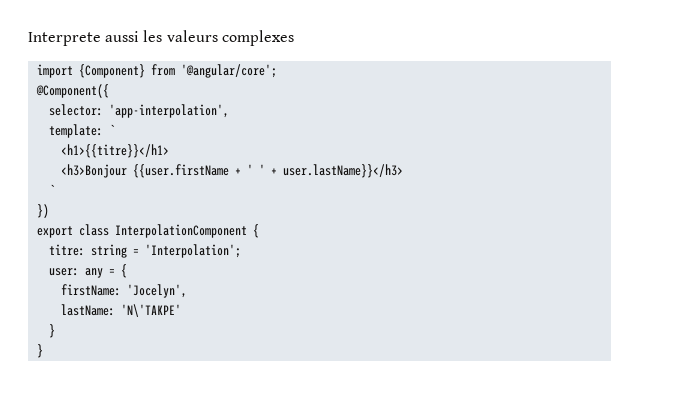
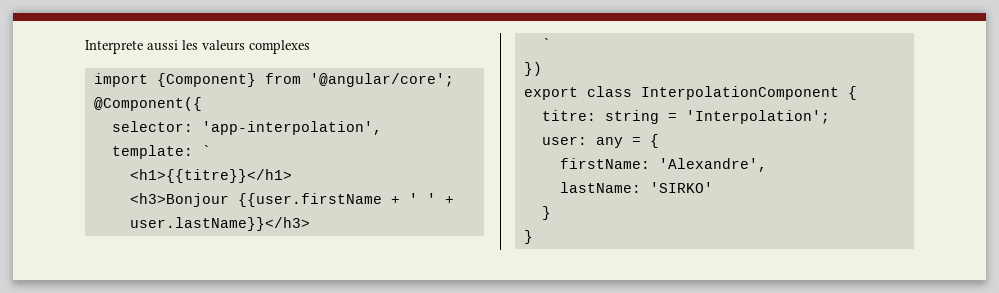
- firstName: 'Jocelyn',
+ firstName: 'Alexandre',
- lastName: 'N\'TAKPE'
+ lastName: 'SIRKO'

